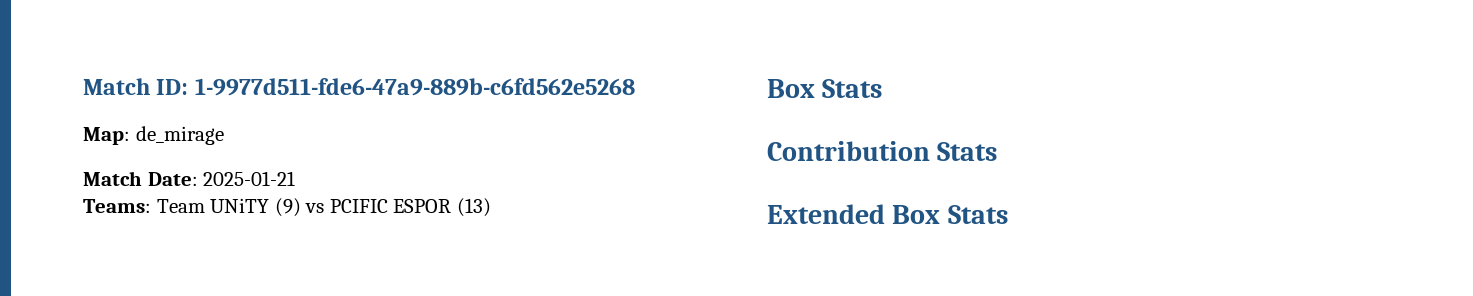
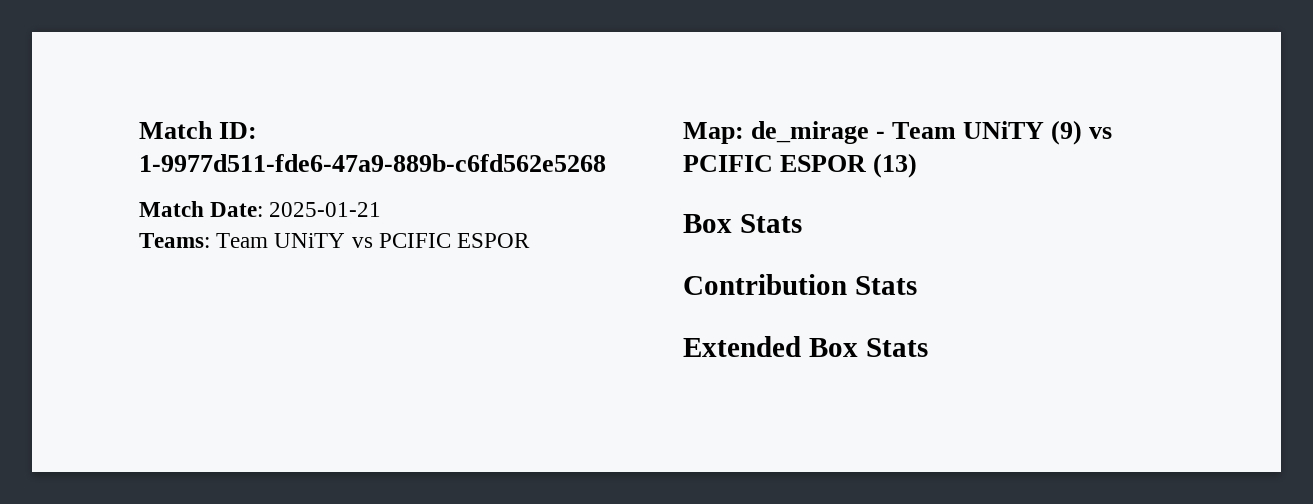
- Map: de_mirage
- Teams: Team UNiTY (9) vs PCIFIC ESPOR (13)
+ Teams: Team UNiTY vs PCIFIC ESPOR
+ Map: de_mirage - Team UNiTY (9) vs PCIFIC ESPOR (13)

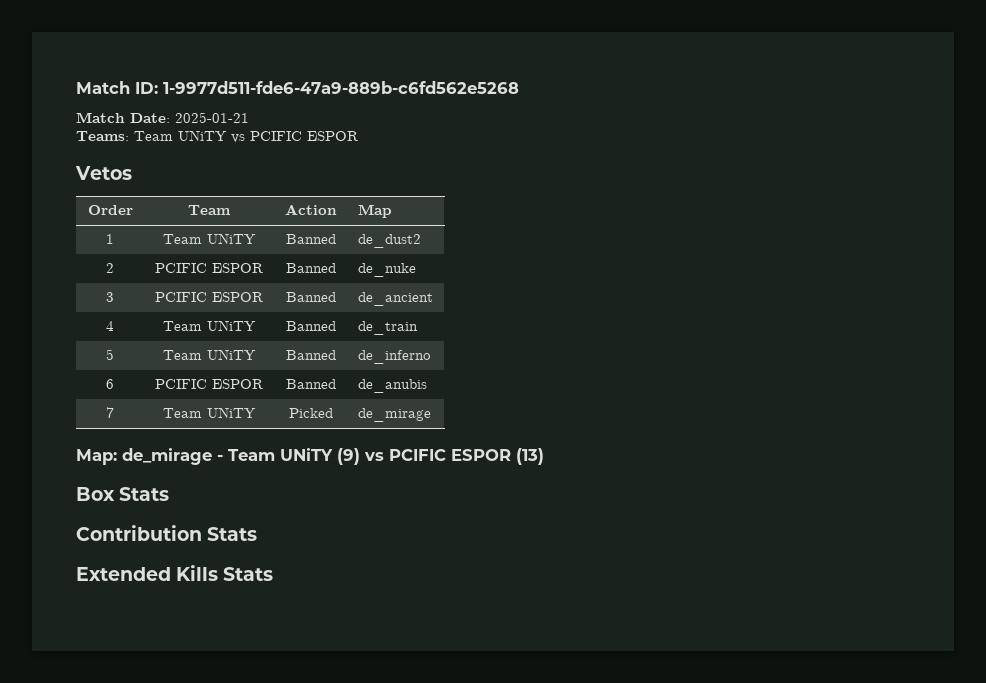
+ Vetos
+ Order | Team | Action | Map
+ 1 | Team UNiTY | Banned | de_dust2
+ 2 | PCIFIC ESPOR | Banned | de_nuke
+ 3 | PCIFIC ESPOR | Banned | de_ancient
+ 4 | Team UNiTY | Banned | de_train
+ 5 | Team UNiTY | Banned | de_inferno
+ 6 | PCIFIC ESPOR | Banned | de_anubis
+ 7 | Team UNiTY | Picked | de_mirage
- Extended Box Stats
+ Extended Kills Stats

